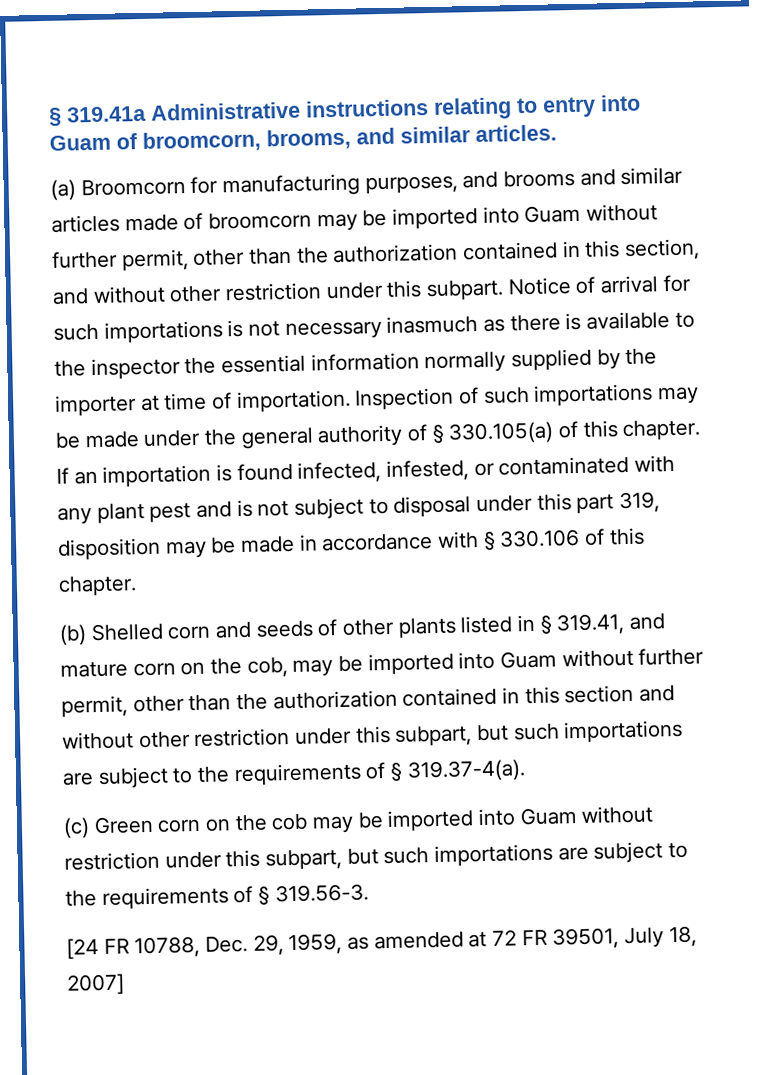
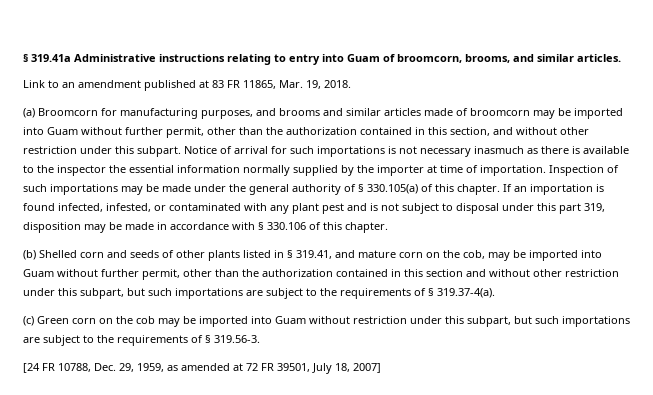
+ Link to an amendment published at 83 FR 11865, Mar. 19, 2018.

